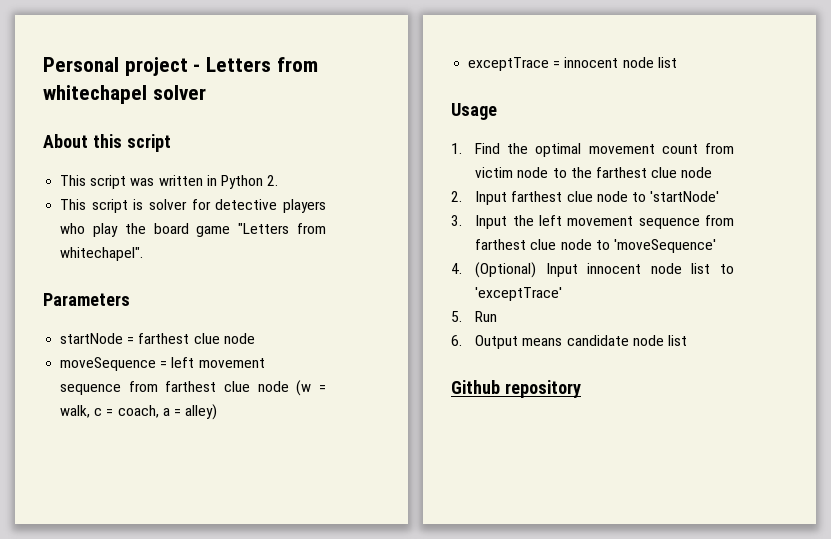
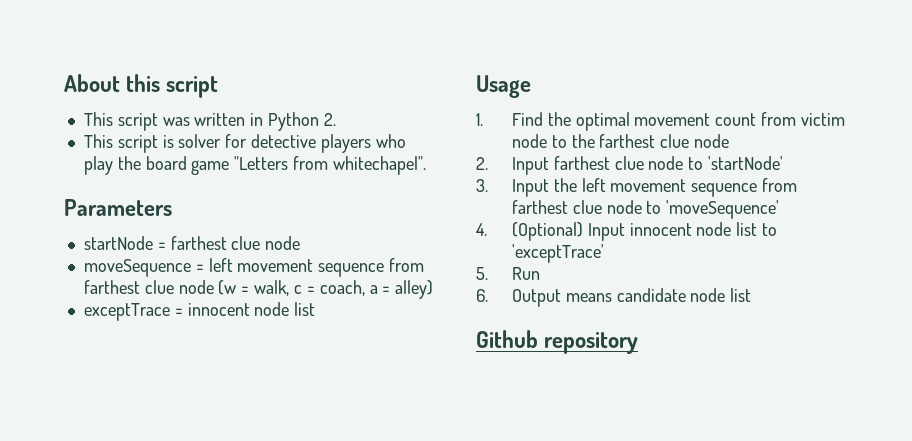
- Personal project - Letters from whitechapel solver

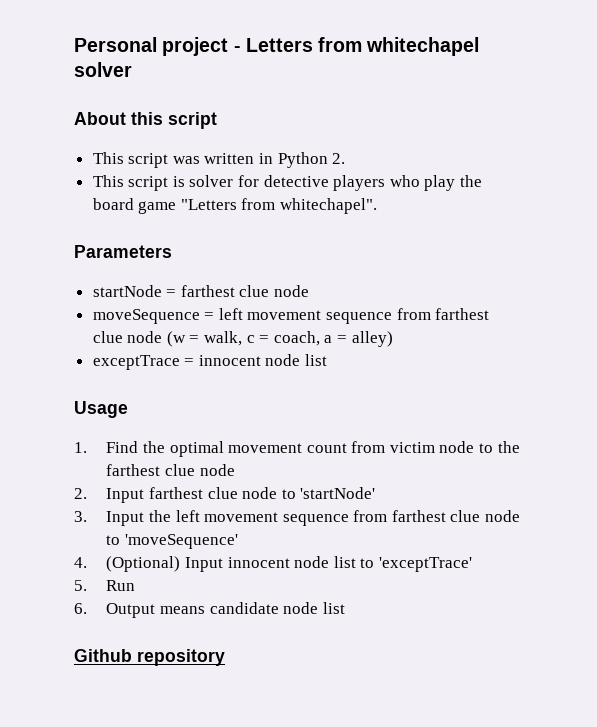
+ Personal project - Letters from whitechapel solver

